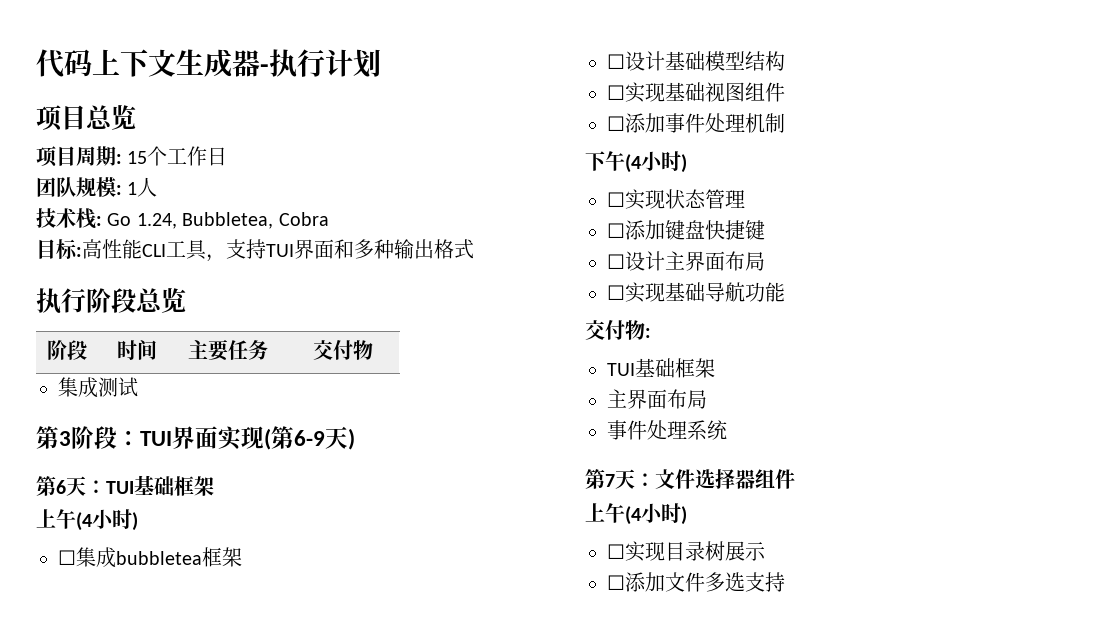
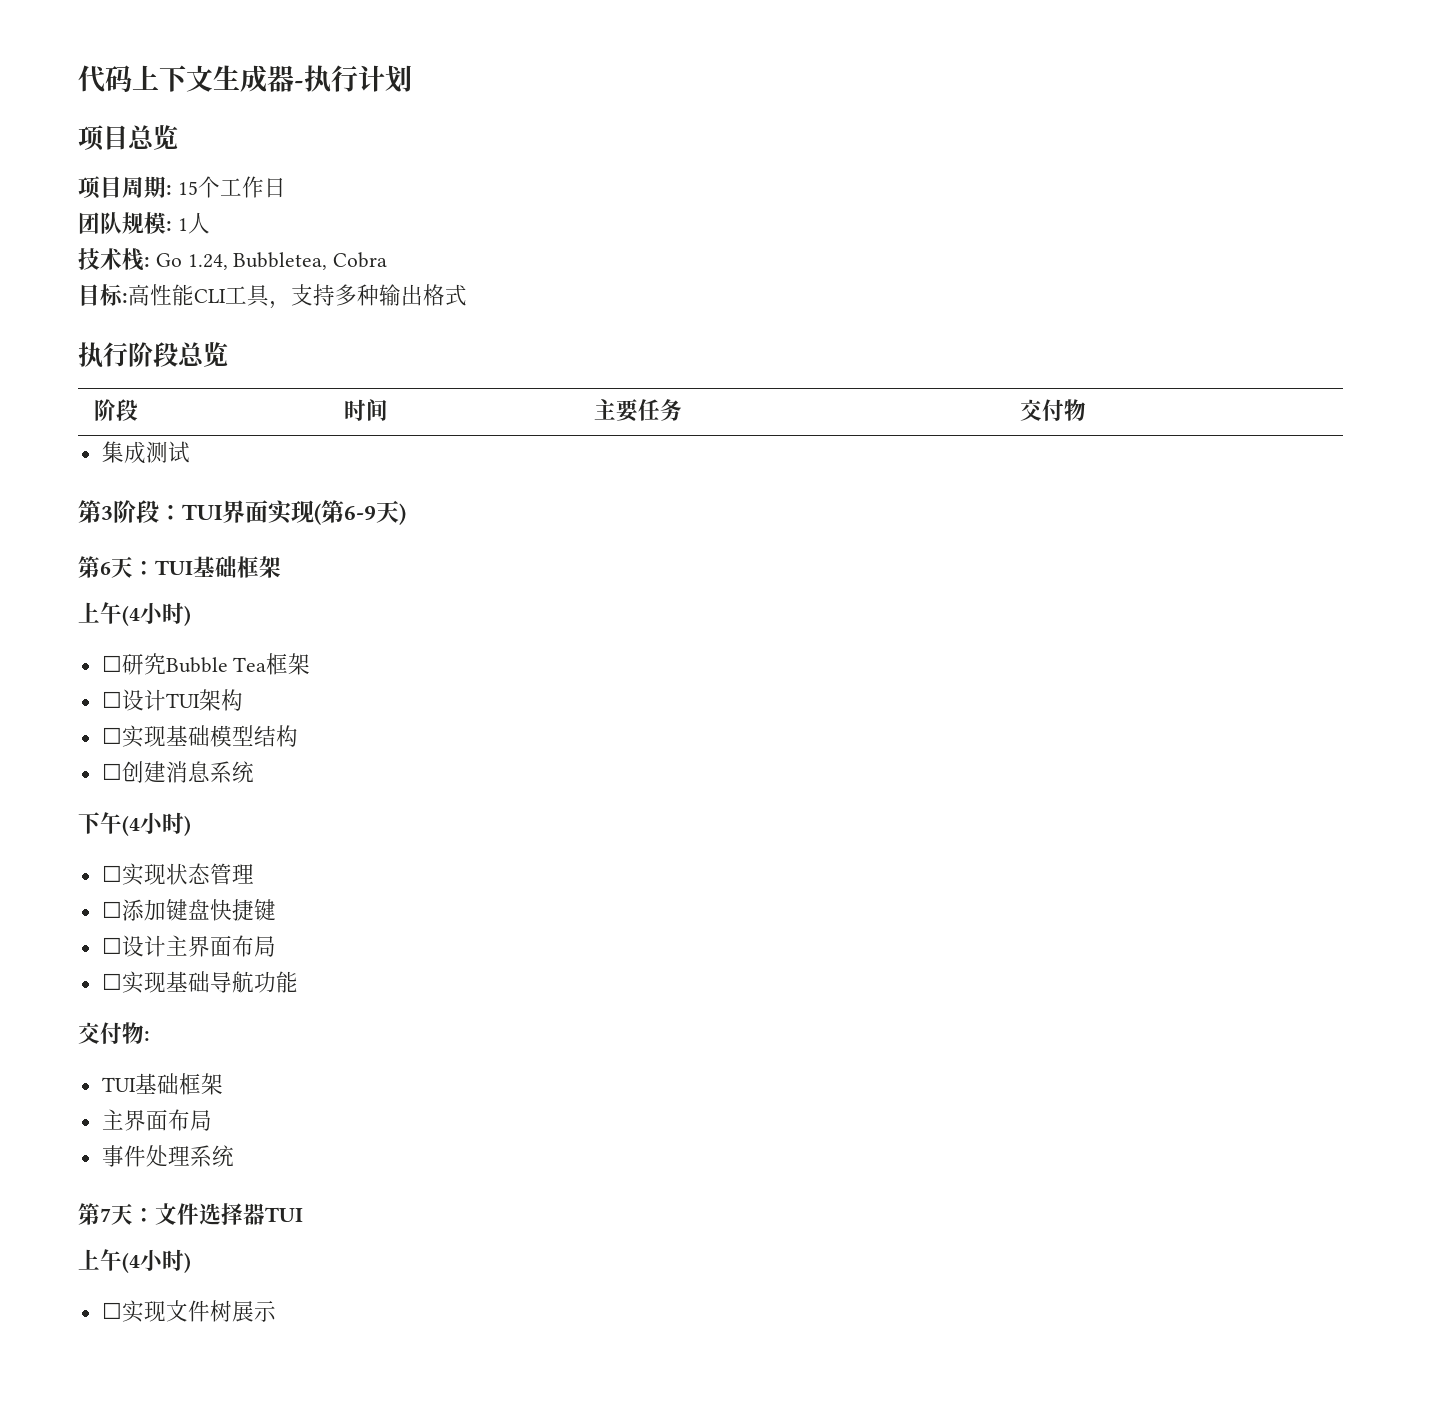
- 目标:高性能CLI工具，支持TUI界面和多种输出格式
+ 目标:高性能CLI工具，支持多种输出格式
- ☐集成bubbletea框架
+ ☐研究Bubble Tea框架
- ☐设计基础模型结构
+ ☐设计TUI架构
+ ☐实现基础模型结构
- ☐实现基础视图组件
- ☐添加事件处理机制
+ ☐创建消息系统
- 第7天：文件选择器组件
+ 第7天：文件选择器TUI
- ☐实现目录树展示
+ ☐实现文件树展示
- ☐添加文件多选支持

